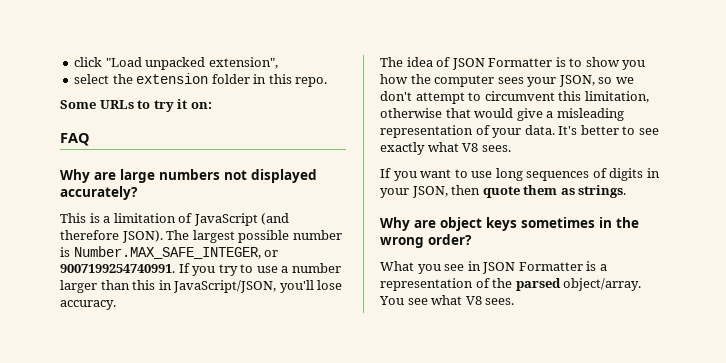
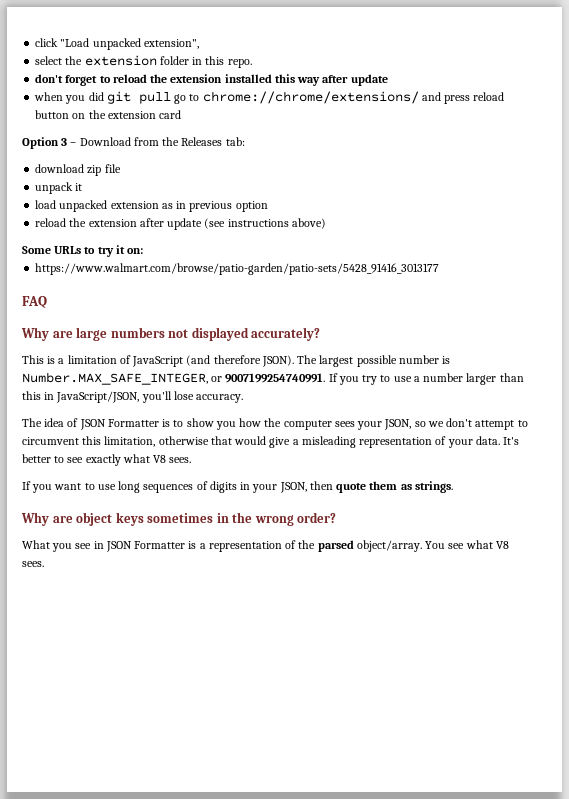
+ don't forget to reload the extension installed this way after update
+ when you did git pull go to chrome://chrome/extensions/ and press reload button on the extension card
+ Option 3 – Download from the Releases tab:
+ download zip file
+ unpack it
+ load unpacked extension as in previous option
+ reload the extension after update (see instructions above)
+ https://www.walmart.com/browse/patio-garden/patio-sets/5428_91416_3013177

